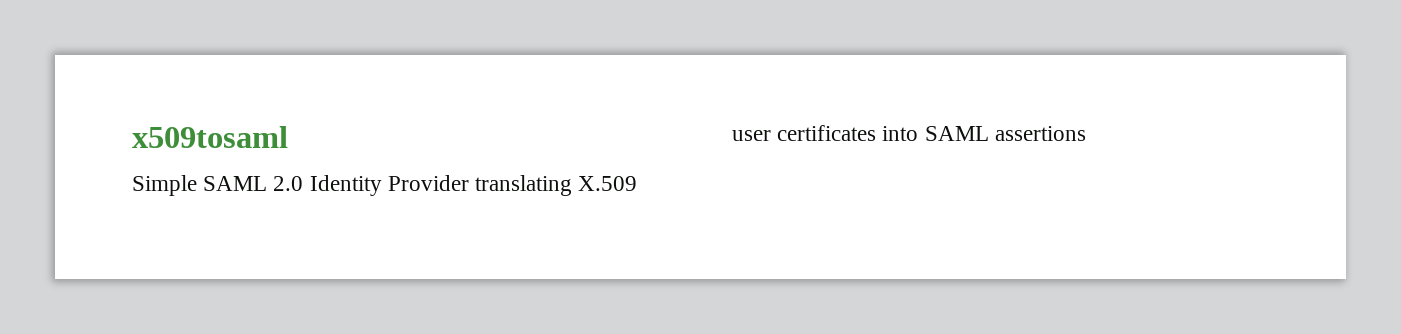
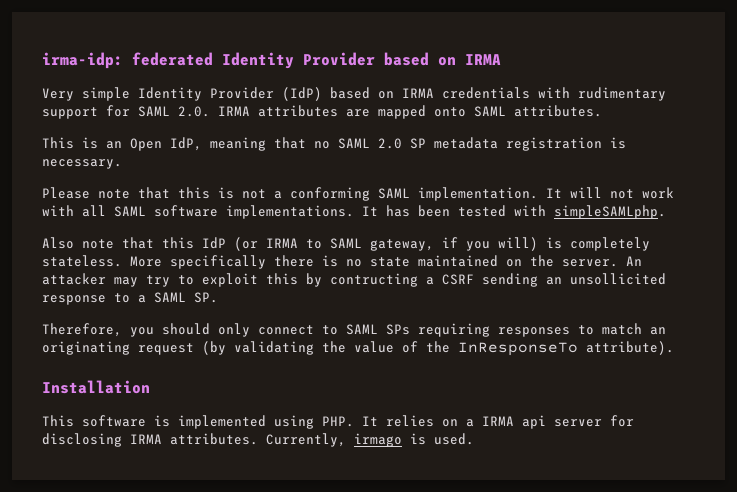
- x509tosaml
- Simple SAML 2.0 Identity Provider translating X.509 user certificates into SAML assertions
+ irma-idp: federated Identity Provider based on IRMA
+ Very simple Identity Provider (IdP) based on IRMA credentials with rudimentary support for SAML 2.0. IRMA attributes are mapped onto SAML attributes.
+ This is an Open IdP, meaning that no SAML 2.0 SP metadata registration is necessary.
+ Please note that this is not a conforming SAML implementation. It will not work with all SAML software implementations. It has been tested with simpleSAMLphp.
+ Also note that this IdP (or IRMA to SAML gateway, if you will) is completely stateless. More specifically there is no state maintained on the server. An attacker may try to exploit this by contructing a CSRF sending an unsollicited response to a SAML SP.
+ Therefore, you should only connect to SAML SPs requiring responses to match an originating request (by validating the value of the InResponseTo attribute).
+ Installation
+ This software is implemented using PHP. It relies on a IRMA api server for disclosing IRMA attributes. Currently, irmago is used.

